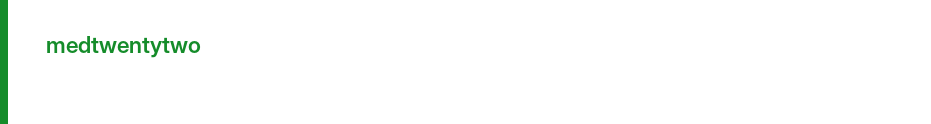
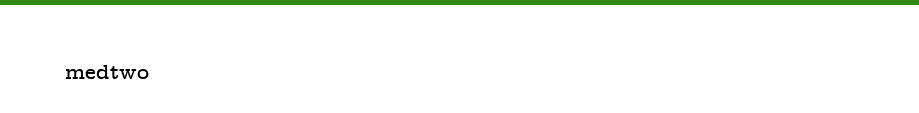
- medtwentytwo
+ medtwo

